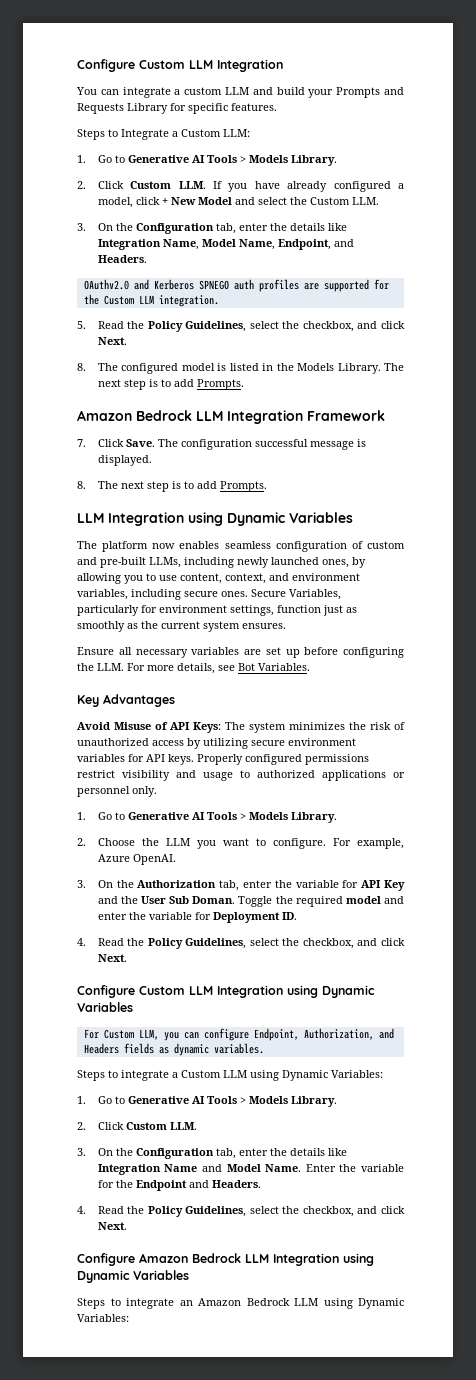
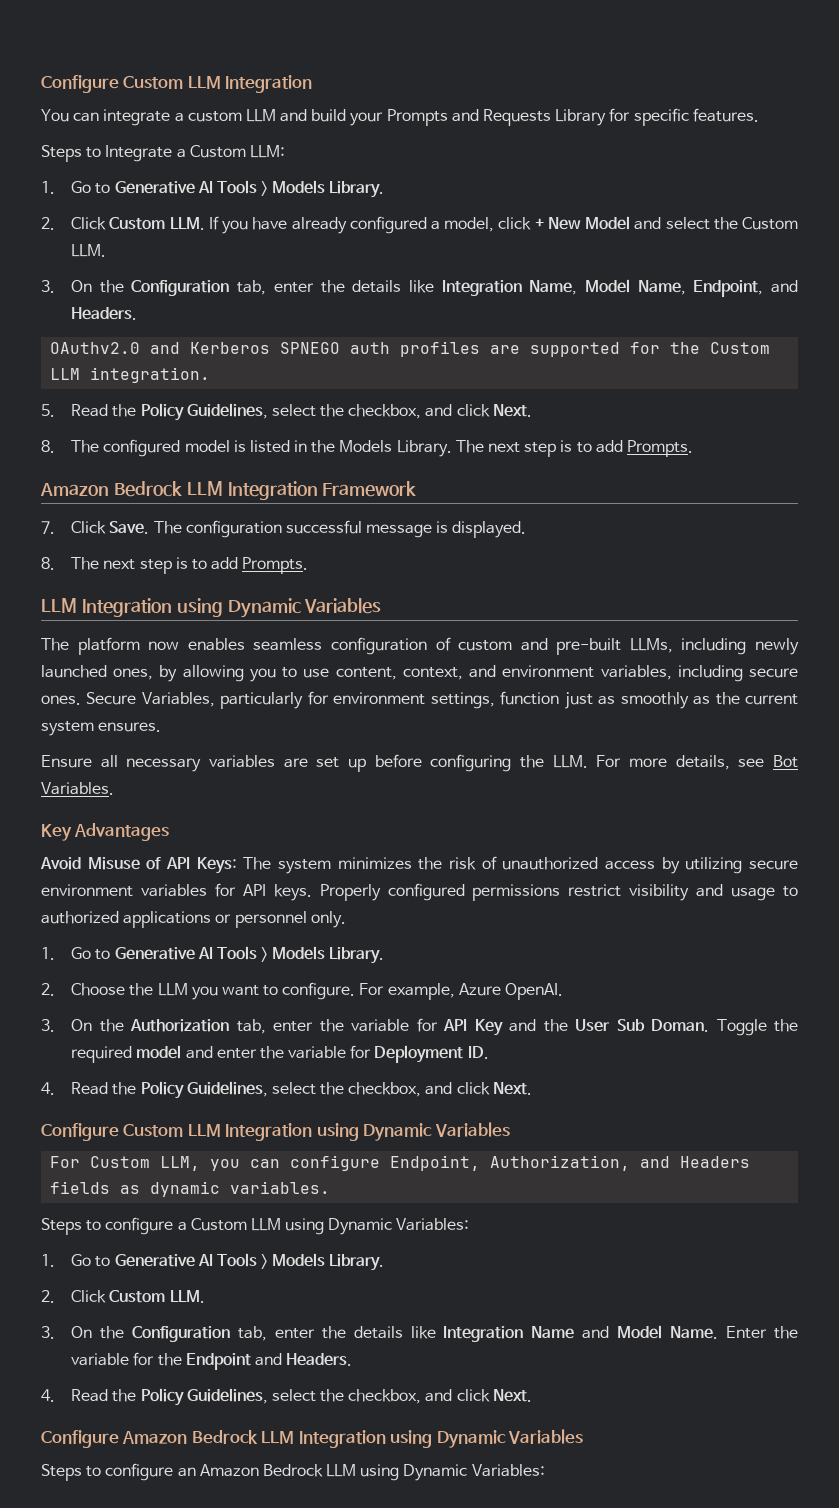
- Steps to integrate a Custom LLM using Dynamic Variables:
+ Steps to configure a Custom LLM using Dynamic Variables:
- Steps to integrate an Amazon Bedrock LLM using Dynamic Variables:
+ Steps to configure an Amazon Bedrock LLM using Dynamic Variables:

